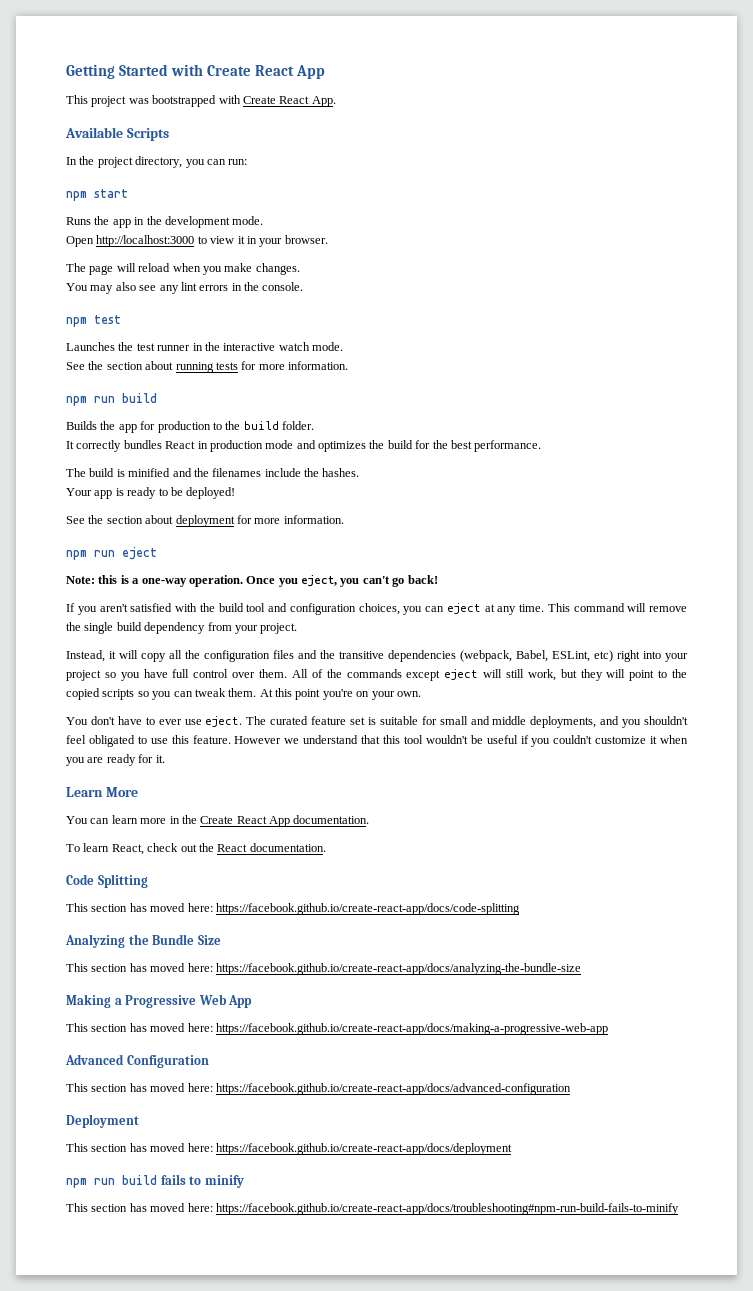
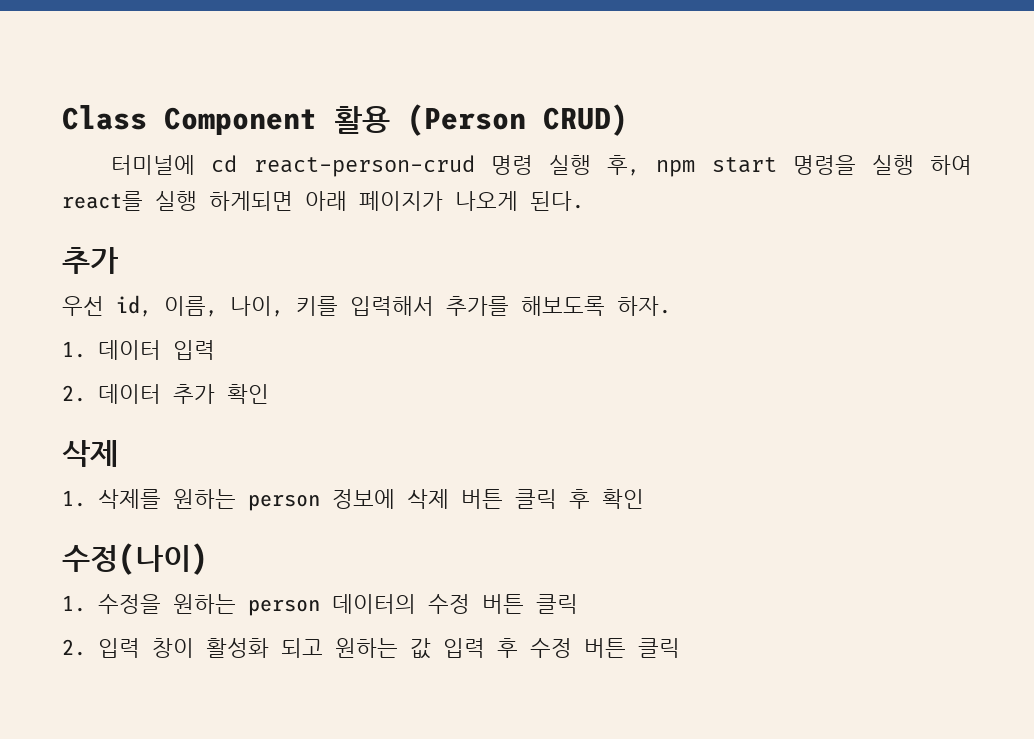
- Getting Started with Create React App
- This project was bootstrapped with Create React App.
- Available Scripts
- In the project directory, you can run:
- npm start
- Runs the app in the development mode.
- Open http://localhost:3000 to view it in your browser.
- The page will reload when you make changes.
- You may also see any lint errors in the console.
- npm test
- Launches the test runner in the interactive watch mode.
- See the section about running tests for more information.
- npm run build
- Builds the app for production to the build folder.
- It correctly bundles React in production mode and optimizes the build for the best performance.
- The build is minified and the filenames include the hashes.
- Your app is ready to be deployed!
- See the section about deployment for more information.
- npm run eject
- Note: this is a one-way operation. Once you eject, you can't go back!
- If you aren't satisfied with the build tool and configuration choices, you can eject at any time. This command will remove the single build dependency from your project.
- Instead, it will copy all the configuration files and the transitive dependencies (webpack, Babel, ESLint, etc) right into your project so you have full control over them. All of the commands except eject will still work, but they will point to the copied scripts so you can tweak them. At this point you're on your own.
- You don't have to ever use eject. The curated feature set is suitable for small and middle deployments, and you shouldn't feel obligated to use this feature. However we understand that this tool wouldn't be useful if you couldn't customize it when you are ready for it.
- Learn More
- You can learn more in the Create React App documentation.
- To learn React, check out the React documentation.
- Code Splitting
- This section has moved here: https://facebook.github.io/create-react-app/docs/code-splitting
- Analyzing the Bundle Size
- This section has moved here: https://facebook.github.io/create-react-app/docs/analyzing-the-bundle-size
- Making a Progressive Web App
- This section has moved here: https://facebook.github.io/create-react-app/docs/making-a-progressive-web-app
- Advanced Configuration
- This section has moved here: https://facebook.github.io/create-react-app/docs/advanced-configuration
- Deployment
- This section has moved here: https://facebook.github.io/create-react-app/docs/deployment
- npm run build fails to minify
- This section has moved here: https://facebook.github.io/create-react-app/docs/troubleshooting#npm-run-build-fails-to-minify
+ Class Component 활용 (Person CRUD)
+ 터미널에 cd react-person-crud 명령 실행 후, npm start 명령을 실행 하여 react를 실행 하게되면 아래 페이지가 나오게 된다.
+ 추가
+ 우선 id, 이름, 나이, 키를 입력해서 추가를 해보도록 하자.
+ 1. 데이터 입력
+ 2. 데이터 추가 확인
+ 삭제
+ 1. 삭제를 원하는 person 정보에 삭제 버튼 클릭 후 확인
+ 수정(나이)
+ 1. 수정을 원하는 person 데이터의 수정 버튼 클릭
+ 2. 입력 창이 활성화 되고 원하는 값 입력 후 수정 버튼 클릭

